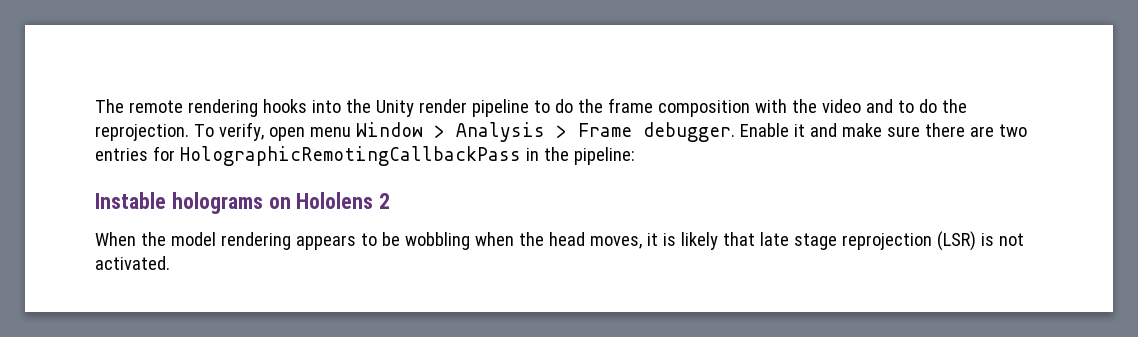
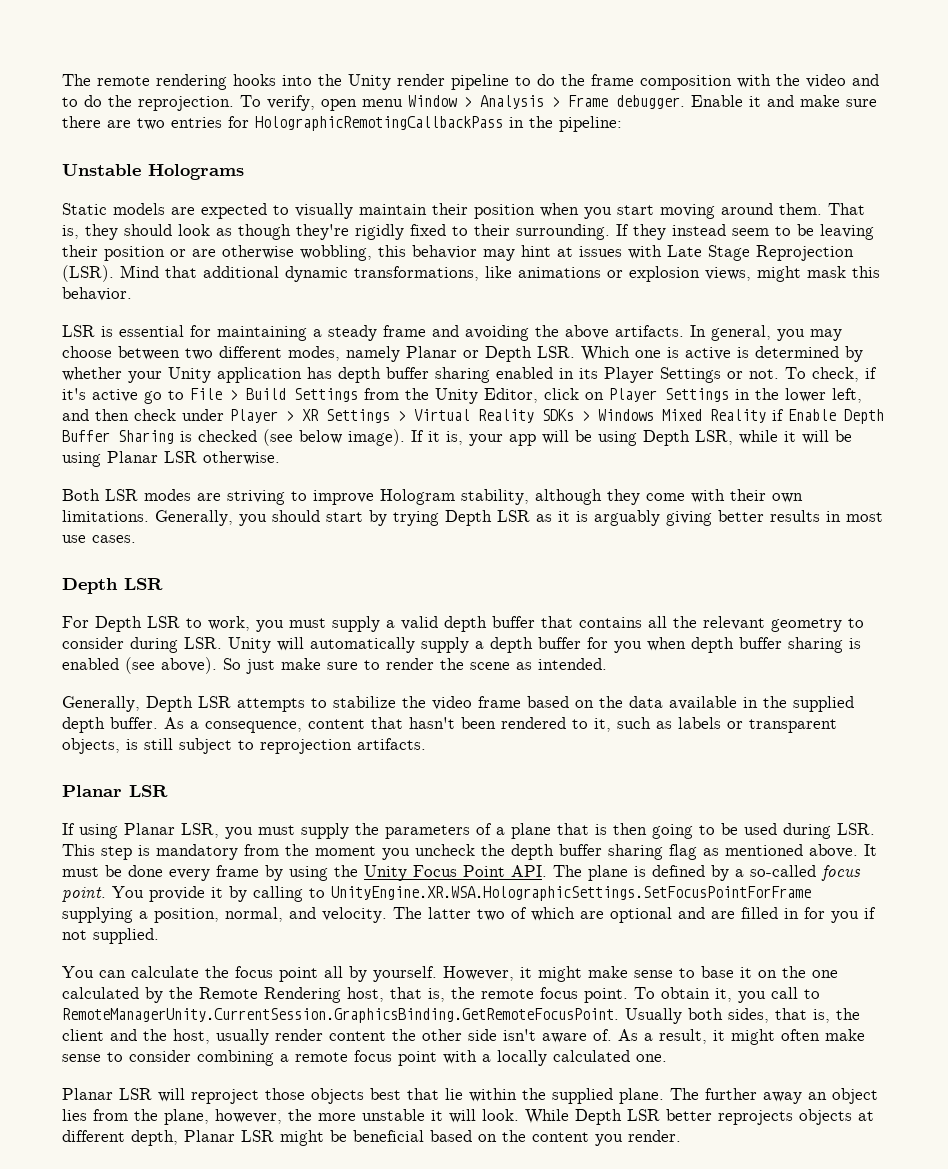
- Instable holograms on Hololens 2
- When the model rendering appears to be wobbling when the head moves, it is likely that late stage reprojection (LSR) is not activated.
+ Unstable Holograms
+ Static models are expected to visually maintain their position when you start moving around them. That is, they should look as though they're rigidly fixed to their surrounding. If they instead seem to be leaving their position or are otherwise wobbling, this behavior may hint at issues with Late Stage Reprojection (LSR). Mind that additional dynamic transformations, like animations or explosion views, might mask this behavior.
+ LSR is essential for maintaining a steady frame and avoiding the above artifacts. In general, you may choose between two different modes, namely Planar or Depth LSR. Which one is active is determined by whether your Unity application has depth buffer sharing enabled in its Player Settings or not. To check, if it's active go to File > Build Settings from the Unity Editor, click on Player Settings in the lower left, and then check under Player > XR Settings > Virtual Reality SDKs > Windows Mixed Reality if Enable Depth Buffer Sharing is checked (see below image). If it is, your app will be using Depth LSR, while it will be using Planar LSR otherwise.
+ Both LSR modes are striving to improve Hologram stability, although they come with their own limitations. Generally, you should start by trying Depth LSR as it is arguably giving better results in most use cases.
+ Depth LSR
+ For Depth LSR to work, you must supply a valid depth buffer that contains all the relevant geometry to consider during LSR. Unity will automatically supply a depth buffer for you when depth buffer sharing is enabled (see above). So just make sure to render the scene as intended.
+ Generally, Depth LSR attempts to stabilize the video frame based on the data available in the supplied depth buffer. As a consequence, content that hasn't been rendered to it, such as labels or transparent objects, is still subject to reprojection artifacts.
+ Planar LSR
+ If using Planar LSR, you must supply the parameters of a plane that is then going to be used during LSR. This step is mandatory from the moment you uncheck the depth buffer sharing flag as mentioned above. It must be done every frame by using the Unity Focus Point API. The plane is defined by a so-called focus point. You provide it by calling to UnityEngine.XR.WSA.HolographicSettings.SetFocusPointForFrame supplying a position, normal, and velocity. The latter two of which are optional and are filled in for you if not supplied.
+ You can calculate the focus point all by yourself. However, it might make sense to base it on the one calculated by the Remote Rendering host, that is, the remote focus point. To obtain it, you call to RemoteManagerUnity.CurrentSession.GraphicsBinding.GetRemoteFocusPoint. Usually both sides, that is, the client and the host, usually render content the other side isn't aware of. As a result, it might often make sense to consider combining a remote focus point with a locally calculated one.
+ Planar LSR will reproject those objects best that lie within the supplied plane. The further away an object lies from the plane, however, the more unstable it will look. While Depth LSR better reprojects objects at different depth, Planar LSR might be beneficial based on the content you render.

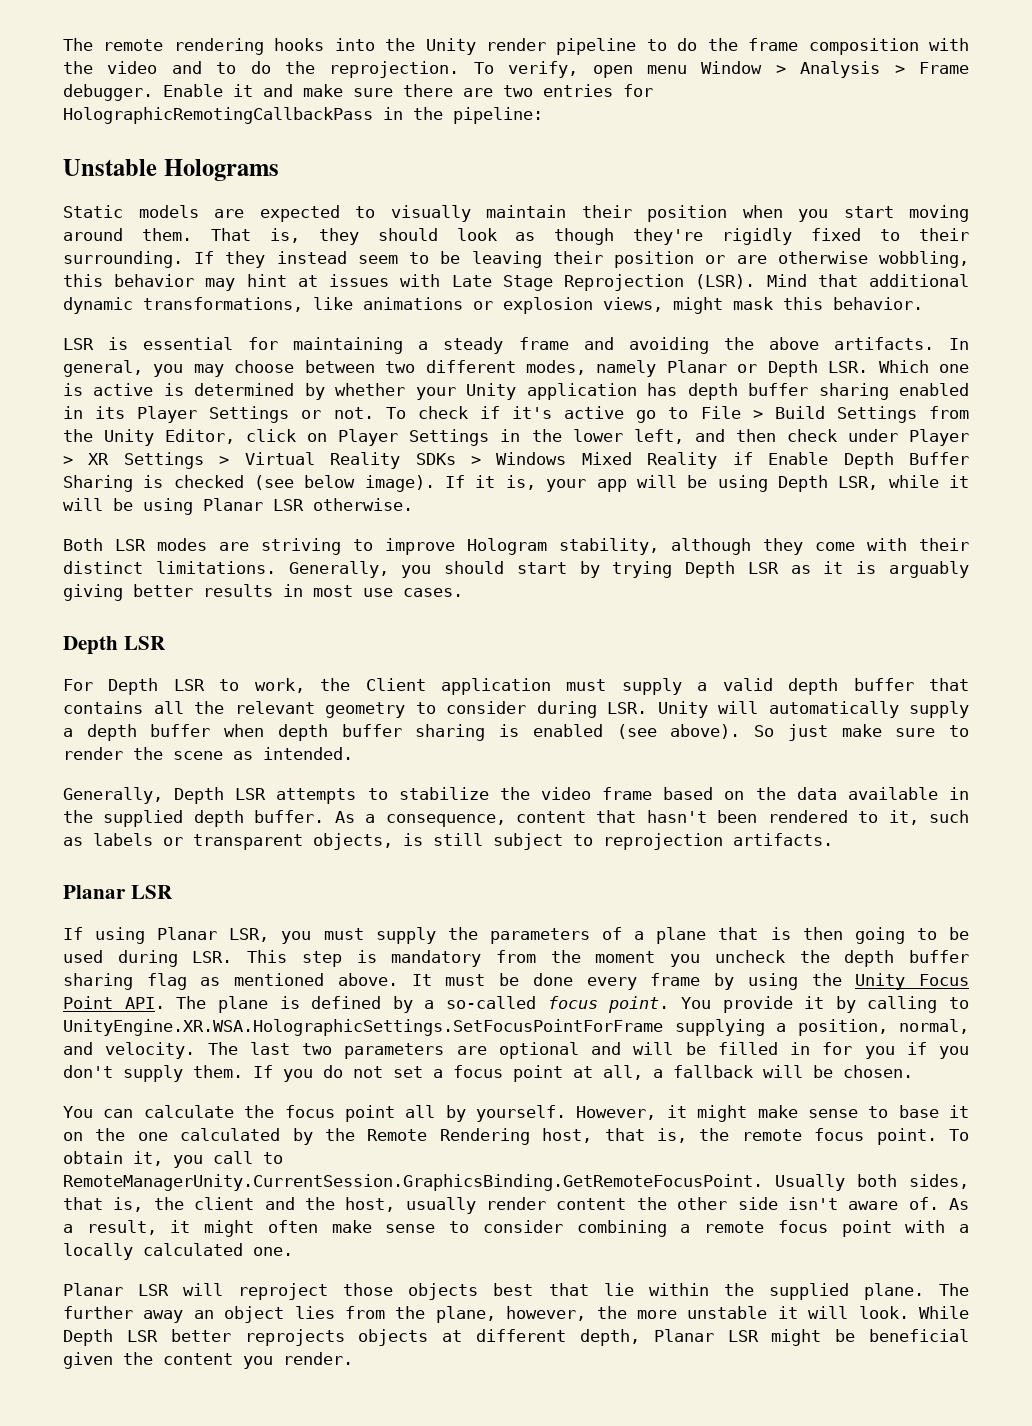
- To check, if it's active go to File > Build Settings from the Unity Editor, click on Player Settings in the lower left, and then check under Player > XR Settings > Virtual Reality SDKs > Windows Mixed Reality if Enable Depth Buffer Sharing is checked (see below image).
+ To check if it's active go to File > Build Settings from the Unity Editor, click on Player Settings in the lower left, and then check under Player > XR Settings > Virtual Reality SDKs > Windows Mixed Reality if Enable Depth Buffer Sharing is checked (see below image).
- Both LSR modes are striving to improve Hologram stability, although they come with their own limitations.
+ Both LSR modes are striving to improve Hologram stability, although they come with their distinct limitations.
- For Depth LSR to work, you must supply a valid depth buffer that contains all the relevant geometry to consider during LSR. Unity will automatically supply a depth buffer for you when depth buffer sharing is enabled (see above).
+ For Depth LSR to work, the Client application must supply a valid depth buffer that contains all the relevant geometry to consider during LSR. Unity will automatically supply a depth buffer when depth buffer sharing is enabled (see above).
- The latter two of which are optional and are filled in for you if not supplied.
+ The last two parameters are optional and will be filled in for you if you don't supply them. If you do not set a focus point at all, a fallback will be chosen.
- While Depth LSR better reprojects objects at different depth, Planar LSR might be beneficial based on the content you render.
+ While Depth LSR better reprojects objects at different depth, Planar LSR might be beneficial given the content you render.

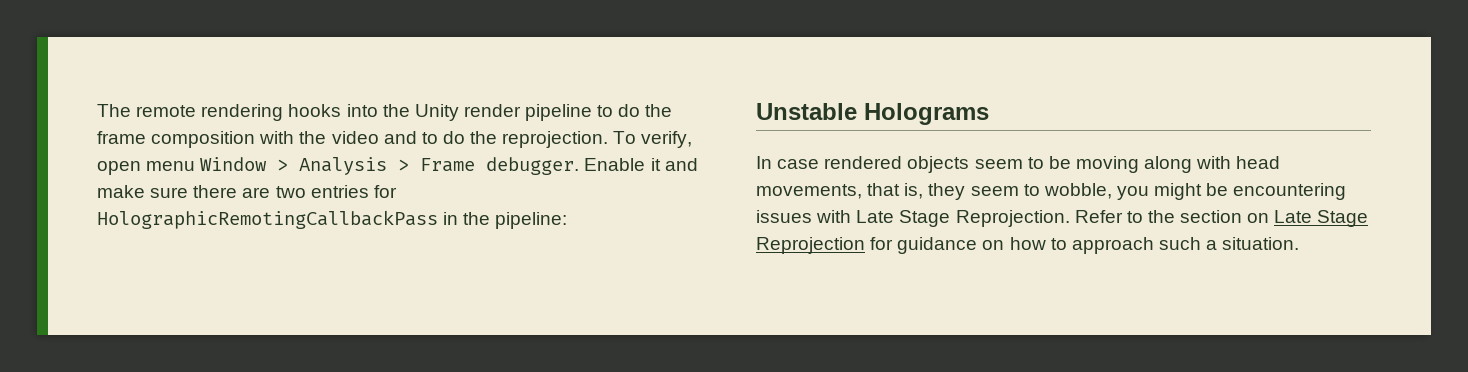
- Static models are expected to visually maintain their position when you start moving around them. That is, they should look as though they're rigidly fixed to their surrounding. If they instead seem to be leaving their position or are otherwise wobbling, this behavior may hint at issues with Late Stage Reprojection (LSR). Mind that additional dynamic transformations, like animations or explosion views, might mask this behavior.
- LSR is essential for maintaining a steady frame and avoiding the above artifacts. In general, you may choose between two different modes, namely Planar or Depth LSR. Which one is active is determined by whether your Unity application has depth buffer sharing enabled in its Player Settings or not. To check if it's active go to File > Build Settings from the Unity Editor, click on Player Settings in the lower left, and then check under Player > XR Settings > Virtual Reality SDKs > Windows Mixed Reality if Enable Depth Buffer Sharing is checked (see below image). If it is, your app will be using Depth LSR, while it will be using Planar LSR otherwise.
- Both LSR modes are striving to improve Hologram stability, although they come with their distinct limitations. Generally, you should start by trying Depth LSR as it is arguably giving better results in most use cases.
- Depth LSR
- For Depth LSR to work, the Client application must supply a valid depth buffer that contains all the relevant geometry to consider during LSR. Unity will automatically supply a depth buffer when depth buffer sharing is enabled (see above). So just make sure to render the scene as intended.
- Generally, Depth LSR attempts to stabilize the video frame based on the data available in the supplied depth buffer. As a consequence, content that hasn't been rendered to it, such as labels or transparent objects, is still subject to reprojection artifacts.
- Planar LSR
- If using Planar LSR, you must supply the parameters of a plane that is then going to be used during LSR. This step is mandatory from the moment you uncheck the depth buffer sharing flag as mentioned above. It must be done every frame by using the Unity Focus Point API. The plane is defined by a so-called focus point. You provide it by calling to UnityEngine.XR.WSA.HolographicSettings.SetFocusPointForFrame supplying a position, normal, and velocity. The last two parameters are optional and will be filled in for you if you don't supply them. If you do not set a focus point at all, a fallback will be chosen.
- You can calculate the focus point all by yourself. However, it might make sense to base it on the one calculated by the Remote Rendering host, that is, the remote focus point. To obtain it, you call to RemoteManagerUnity.CurrentSession.GraphicsBinding.GetRemoteFocusPoint. Usually both sides, that is, the client and the host, usually render content the other side isn't aware of. As a result, it might often make sense to consider combining a remote focus point with a locally calculated one.
- Planar LSR will reproject those objects best that lie within the supplied plane. The further away an object lies from the plane, however, the more unstable it will look. While Depth LSR better reprojects objects at different depth, Planar LSR might be beneficial given the content you render.
+ In case rendered objects seem to be moving along with head movements, that is, they seem to wobble, you might be encountering issues with Late Stage Reprojection. Refer to the section on Late Stage Reprojection for guidance on how to approach such a situation.

